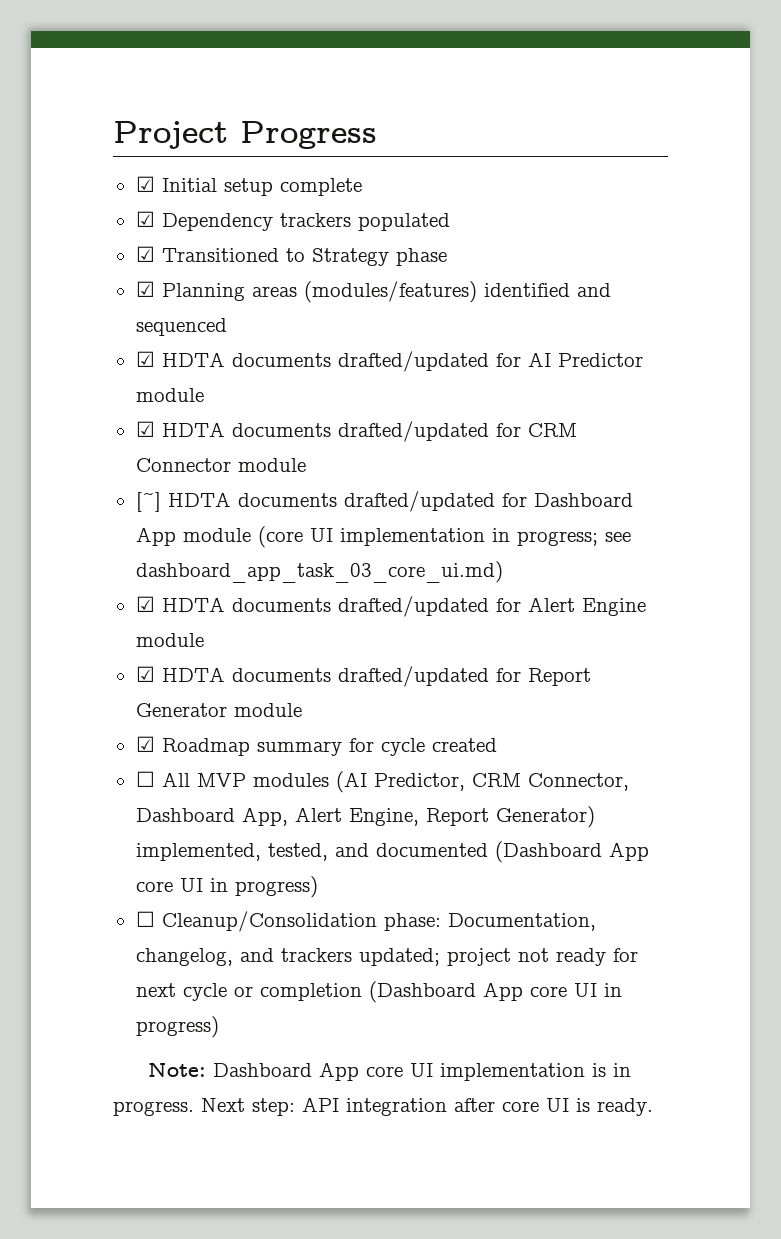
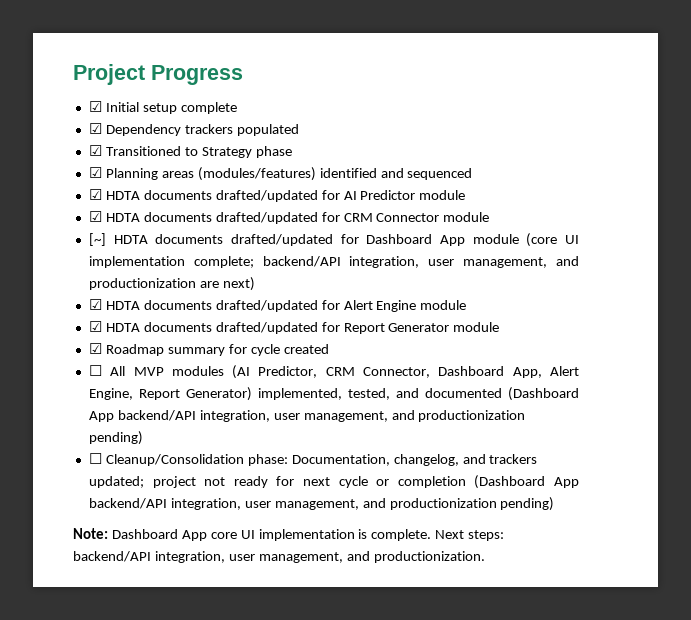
- [~] HDTA documents drafted/updated for Dashboard App module (core UI implementation in progress; see dashboard_app_task_03_core_ui.md)
+ [~] HDTA documents drafted/updated for Dashboard App module (core UI implementation complete; backend/API integration, user management, and productionization are next)
- ☐ All MVP modules (AI Predictor, CRM Connector, Dashboard App, Alert Engine, Report Generator) implemented, tested, and documented (Dashboard App core UI in progress)
+ ☐ All MVP modules (AI Predictor, CRM Connector, Dashboard App, Alert Engine, Report Generator) implemented, tested, and documented (Dashboard App backend/API integration, user management, and productionization pending)
- ☐ Cleanup/Consolidation phase: Documentation, changelog, and trackers updated; project not ready for next cycle or completion (Dashboard App core UI in progress)
+ ☐ Cleanup/Consolidation phase: Documentation, changelog, and trackers updated; project not ready for next cycle or completion (Dashboard App backend/API integration, user management, and productionization pending)
- Note: Dashboard App core UI implementation is in progress. Next step: API integration after core UI is ready.
+ Note: Dashboard App core UI implementation is complete. Next steps: backend/API integration, user management, and productionization.

